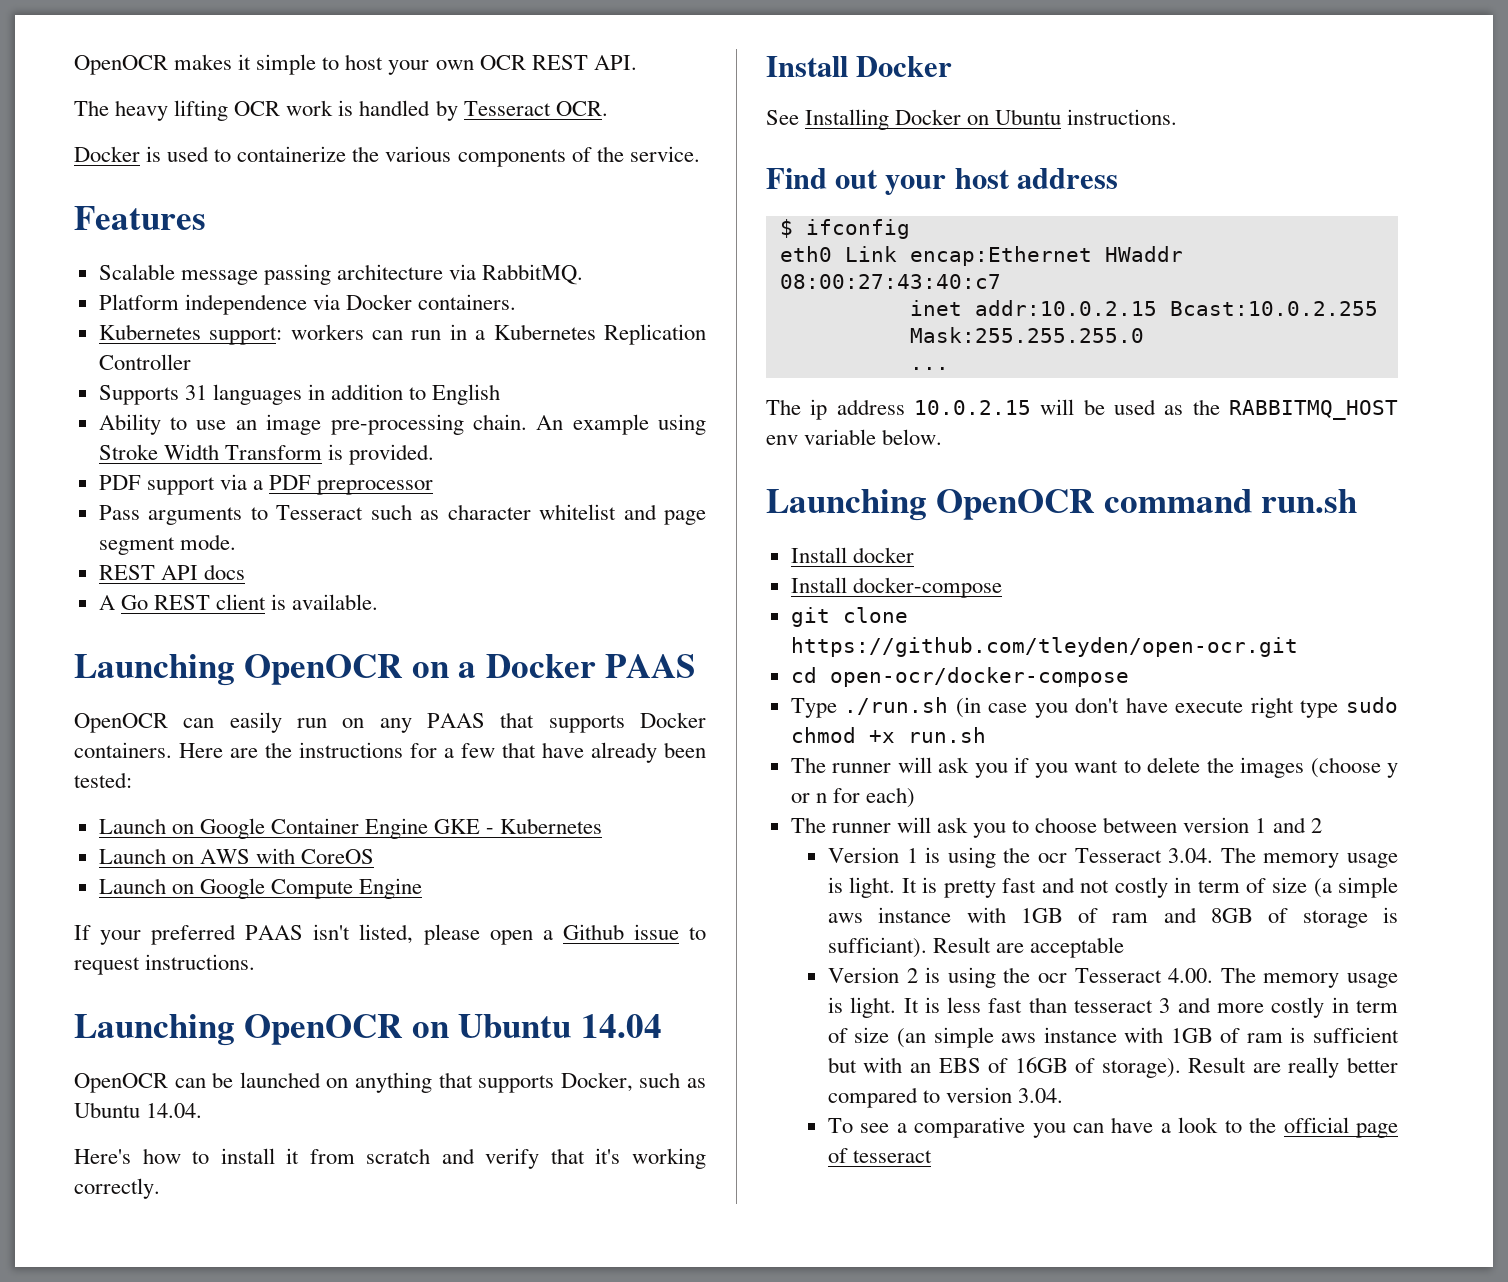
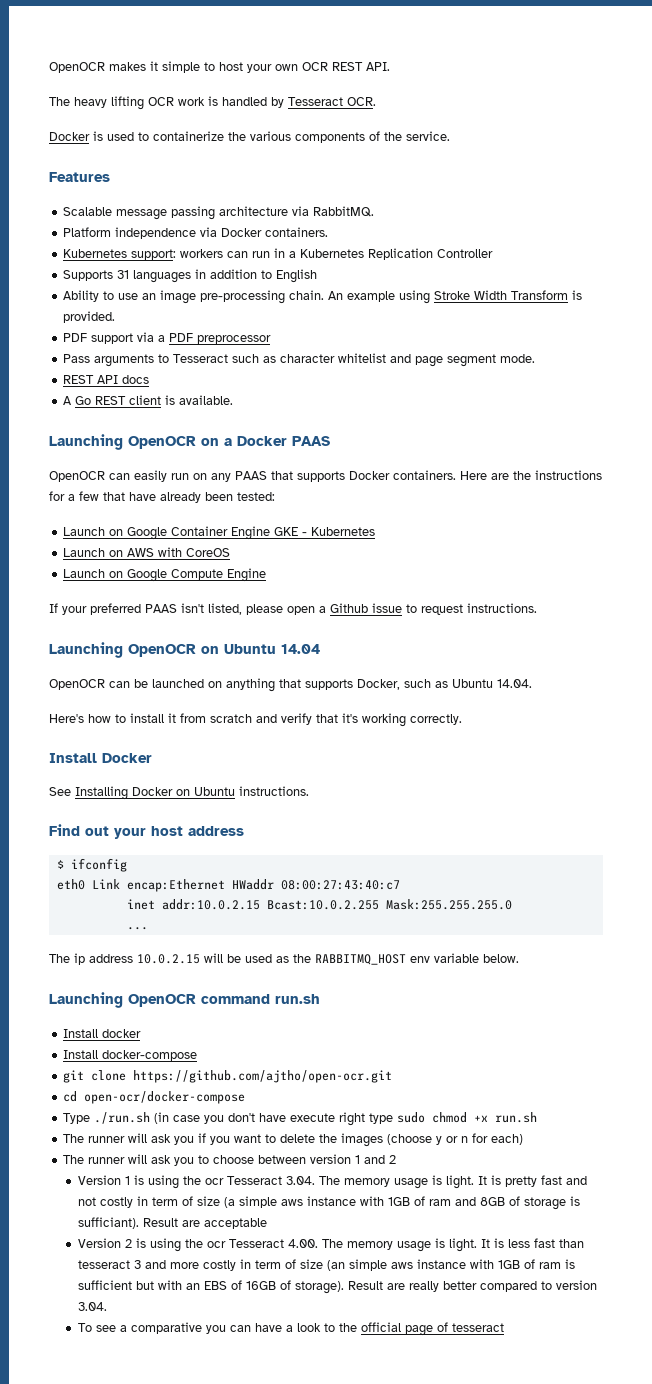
- git clone https://github.com/tleyden/open-ocr.git
+ git clone https://github.com/ajtho/open-ocr.git

